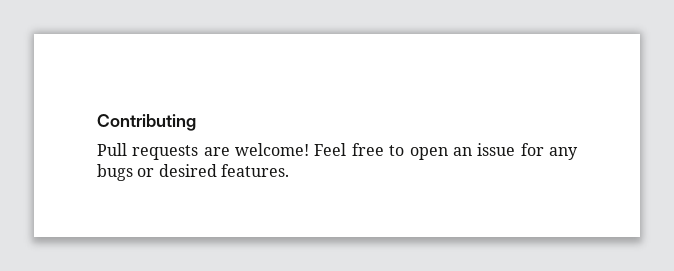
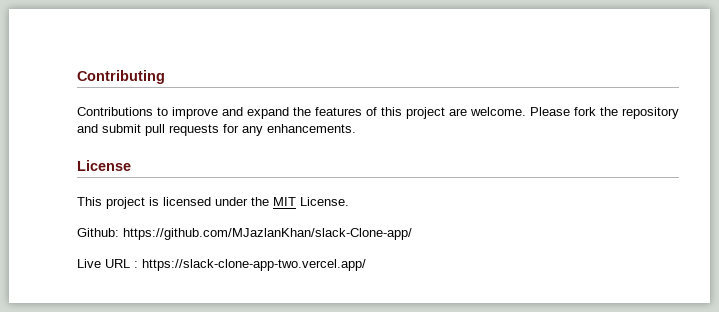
- Pull requests are welcome! Feel free to open an issue for any bugs or desired features.
+ Contributions to improve and expand the features of this project are welcome. Please fork the repository and submit pull requests for any enhancements.
+ License
+ This project is licensed under the MIT License.
+ Github: https://github.com/MJazlanKhan/slack-Clone-app/
+ Live URL : https://slack-clone-app-two.vercel.app/

